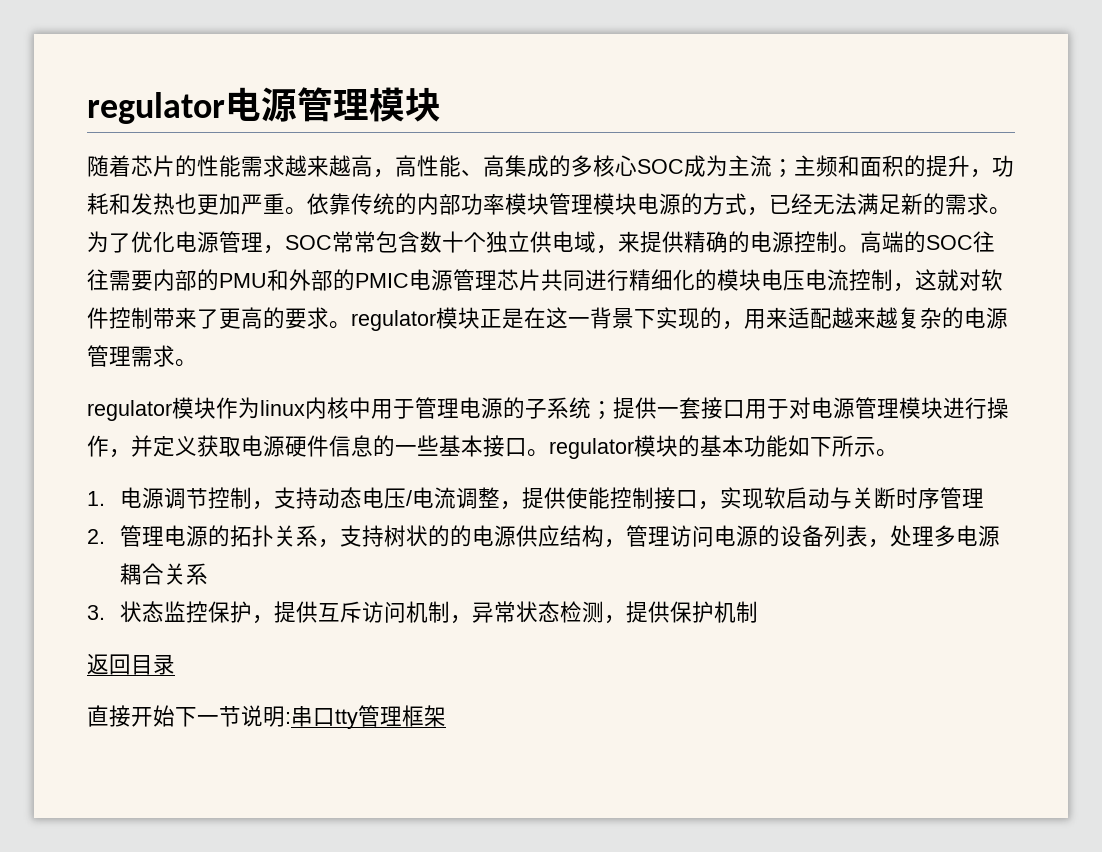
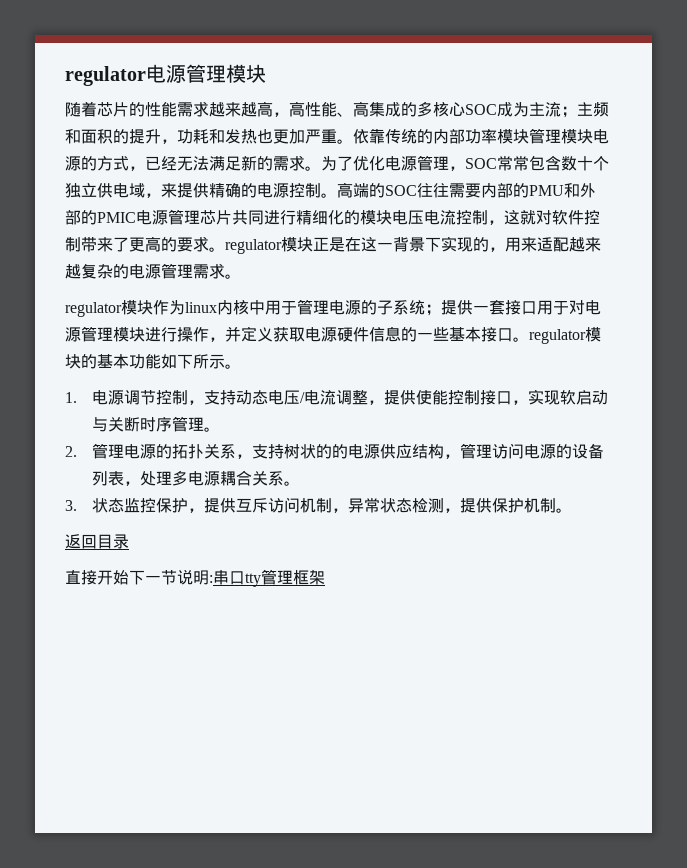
- 1.电源调节控制，支持动态电压/电流调整，提供使能控制接口，实现软启动与关断时序管理
+ 1.电源调节控制，支持动态电压/电流调整，提供使能控制接口，实现软启动与关断时序管理。
- 2.管理电源的拓扑关系，支持树状的的电源供应结构，管理访问电源的设备列表，处理多电源耦合关系
+ 2.管理电源的拓扑关系，支持树状的的电源供应结构，管理访问电源的设备列表，处理多电源耦合关系。
- 3.状态监控保护，提供互斥访问机制，异常状态检测，提供保护机制
+ 3.状态监控保护，提供互斥访问机制，异常状态检测，提供保护机制。

